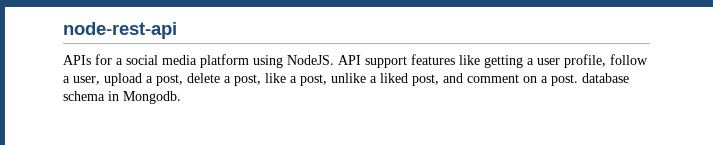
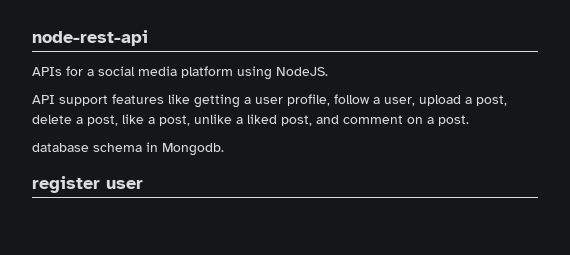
- APIs for a social media platform using NodeJS. API support features like getting a user profile, follow a user, upload a post, delete a post, like a post, unlike a liked post, and comment on a post. database schema in Mongodb.
+ APIs for a social media platform using NodeJS.
+ API support features like getting a user profile, follow a user, upload a post, delete a post, like a post, unlike a liked post, and comment on a post.
+ database schema in Mongodb.
+ register user

